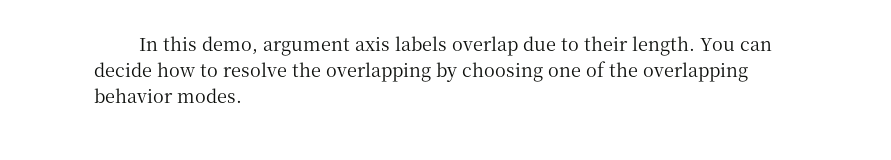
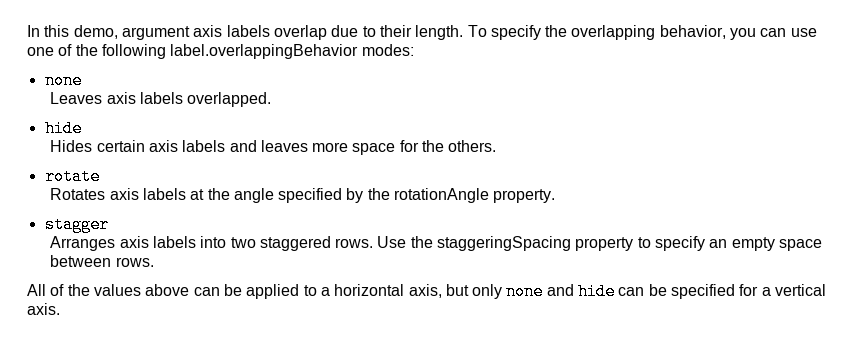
- You can decide how to resolve the overlapping by choosing one of the overlapping behavior modes.
+ To specify the overlapping behavior, you can use one of the following label.overlappingBehavior modes:
+ none
+ Leaves axis labels overlapped.
+ hide
+ Hides certain axis labels and leaves more space for the others.
+ rotate
+ Rotates axis labels at the angle specified by the rotationAngle property.
+ stagger
+ Arranges axis labels into two staggered rows. Use the staggeringSpacing property to specify an empty space between rows.
+ All of the values above can be applied to a horizontal axis, but only none and hide can be specified for a vertical axis.

